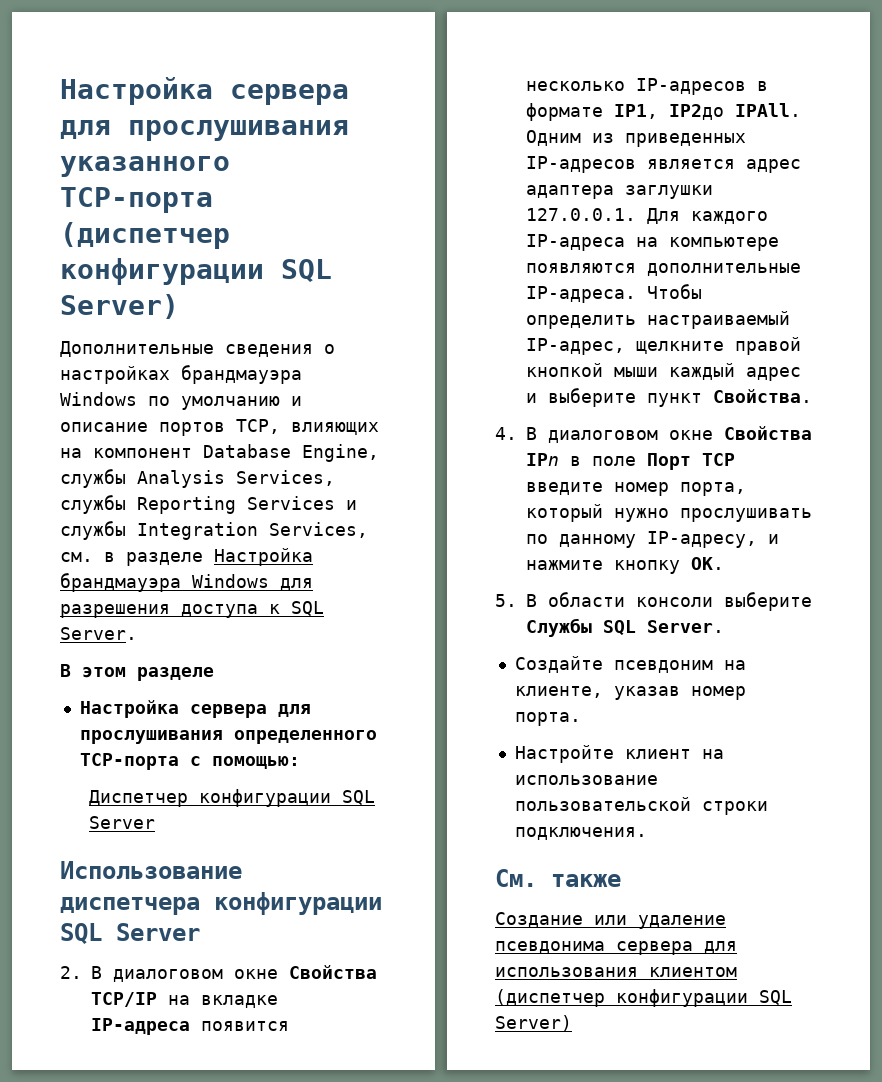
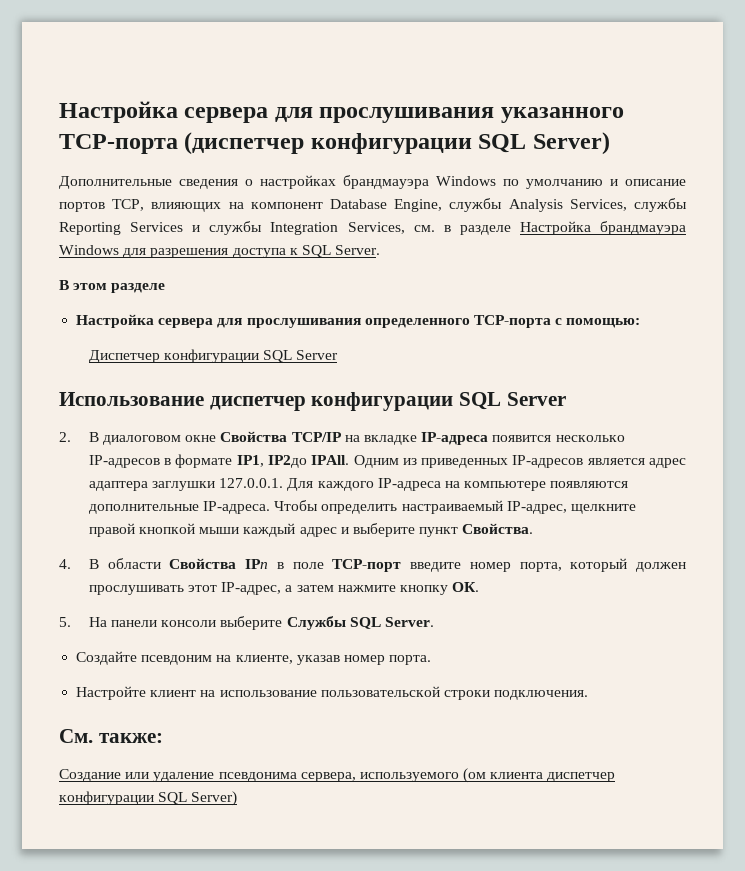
- Использование диспетчера конфигурации SQL Server
+ Использование диспетчер конфигурации SQL Server
- 4. В диалоговом окне Свойства IPn в поле Порт TCP введите номер порта, который нужно прослушивать по данному IP-адресу, и нажмите кнопку ОК.
+ 4. В области Свойства IPn в поле TCP-порт введите номер порта, который должен прослушивать этот IP-адрес, а затем нажмите кнопку ОК.
- 5. В области консоли выберите Службы SQL Server.
+ 5. На панели консоли выберите Службы SQL Server.
- См. также
+ См. также:
- Создание или удаление псевдонима сервера для использования клиентом (диспетчер конфигурации SQL Server)
+ Создание или удаление псевдонима сервера, используемого (ом клиента диспетчер конфигурации SQL Server)

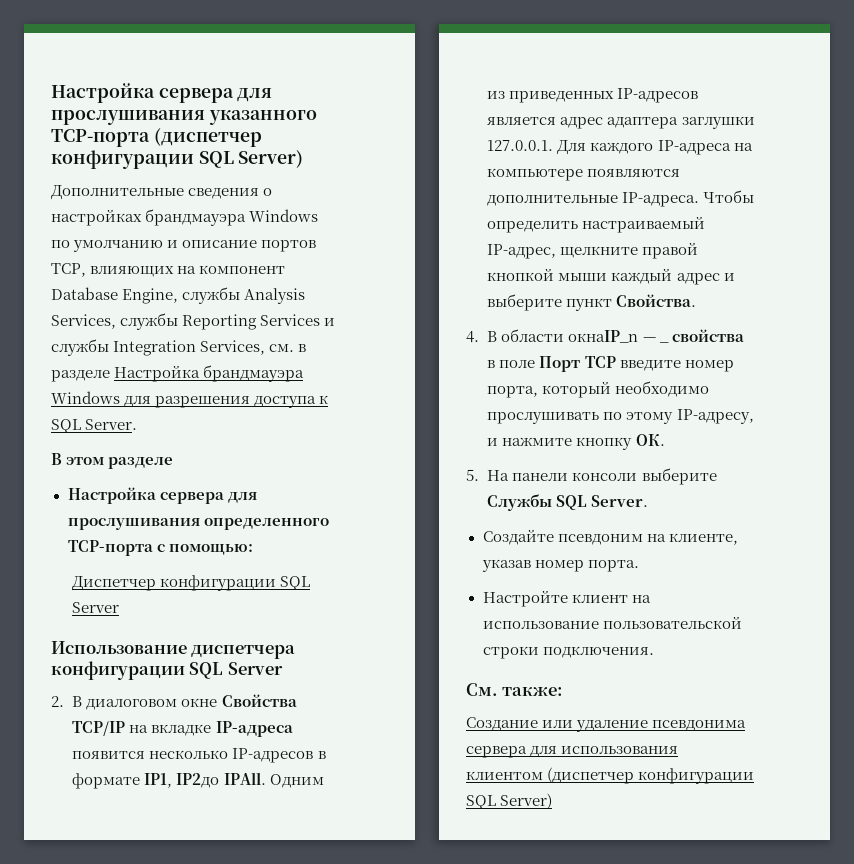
- Использование диспетчер конфигурации SQL Server
+ Использование диспетчера конфигурации SQL Server
- 4. В области Свойства IPn в поле TCP-порт введите номер порта, который должен прослушивать этот IP-адрес, а затем нажмите кнопку ОК.
+ 4. В области окнаIP_n — _ свойства в поле Порт TCP введите номер порта, который необходимо прослушивать по этому IP-адресу, и нажмите кнопку ОК.
- Создание или удаление псевдонима сервера, используемого (ом клиента диспетчер конфигурации SQL Server)
+ Создание или удаление псевдонима сервера для использования клиентом (диспетчер конфигурации SQL Server)

